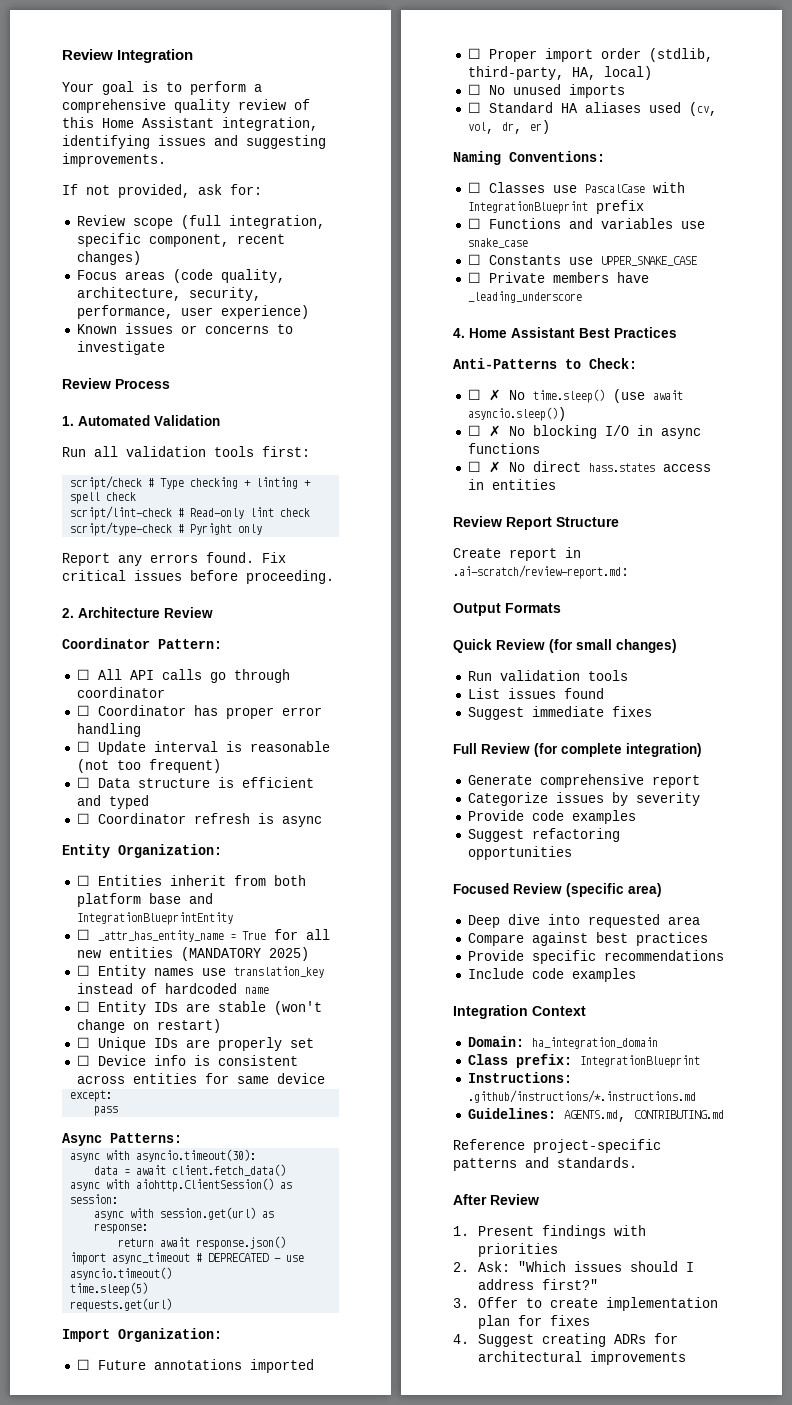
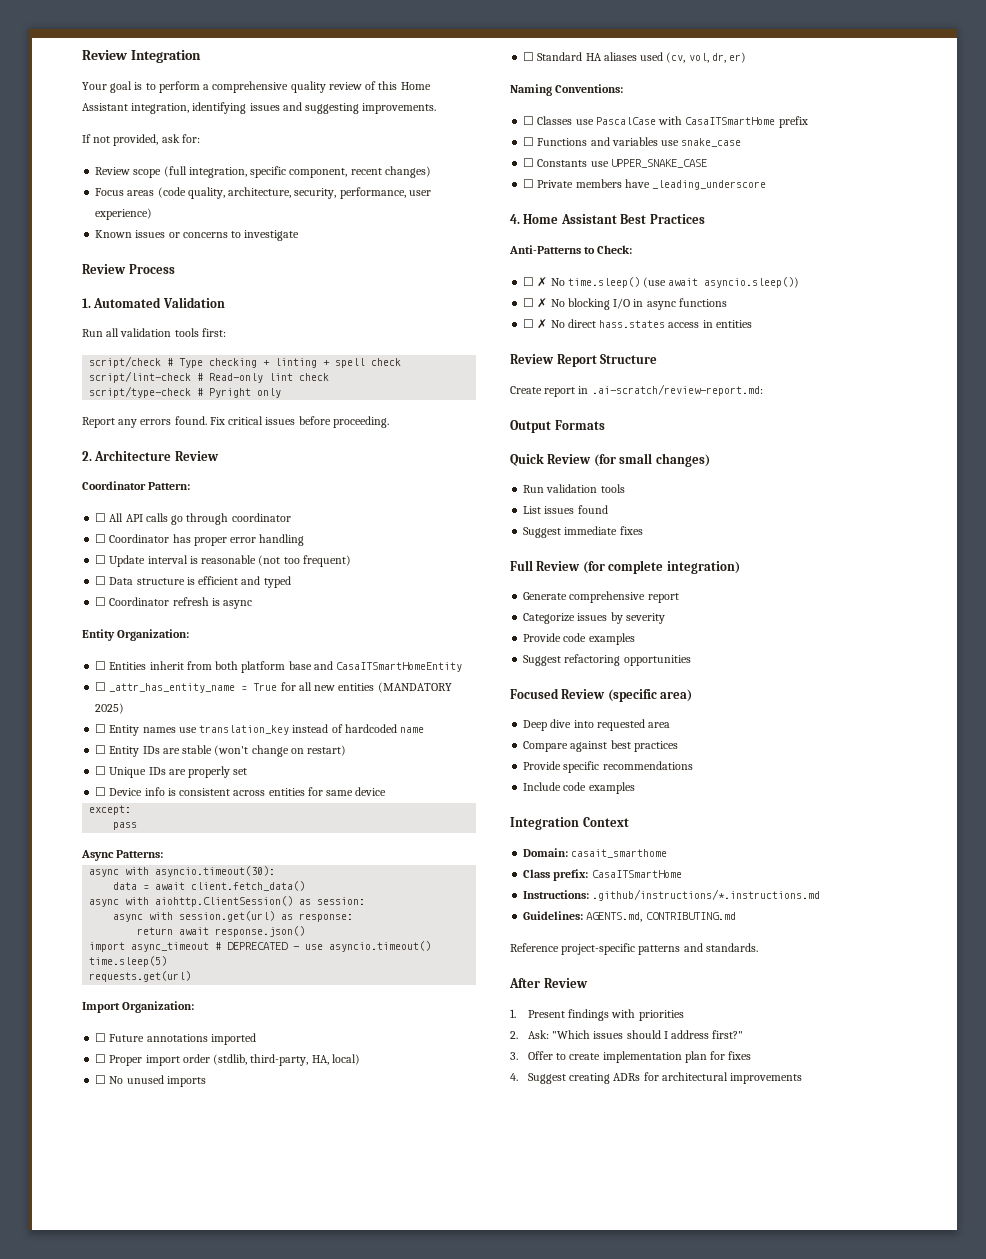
- ☐ Entities inherit from both platform base and IntegrationBlueprintEntity
+ ☐ Entities inherit from both platform base and CasaITSmartHomeEntity
- ☐ Classes use PascalCase with IntegrationBlueprint prefix
+ ☐ Classes use PascalCase with CasaITSmartHome prefix
- Domain: ha_integration_domain
+ Domain: casait_smarthome
- Class prefix: IntegrationBlueprint
+ Class prefix: CasaITSmartHome

